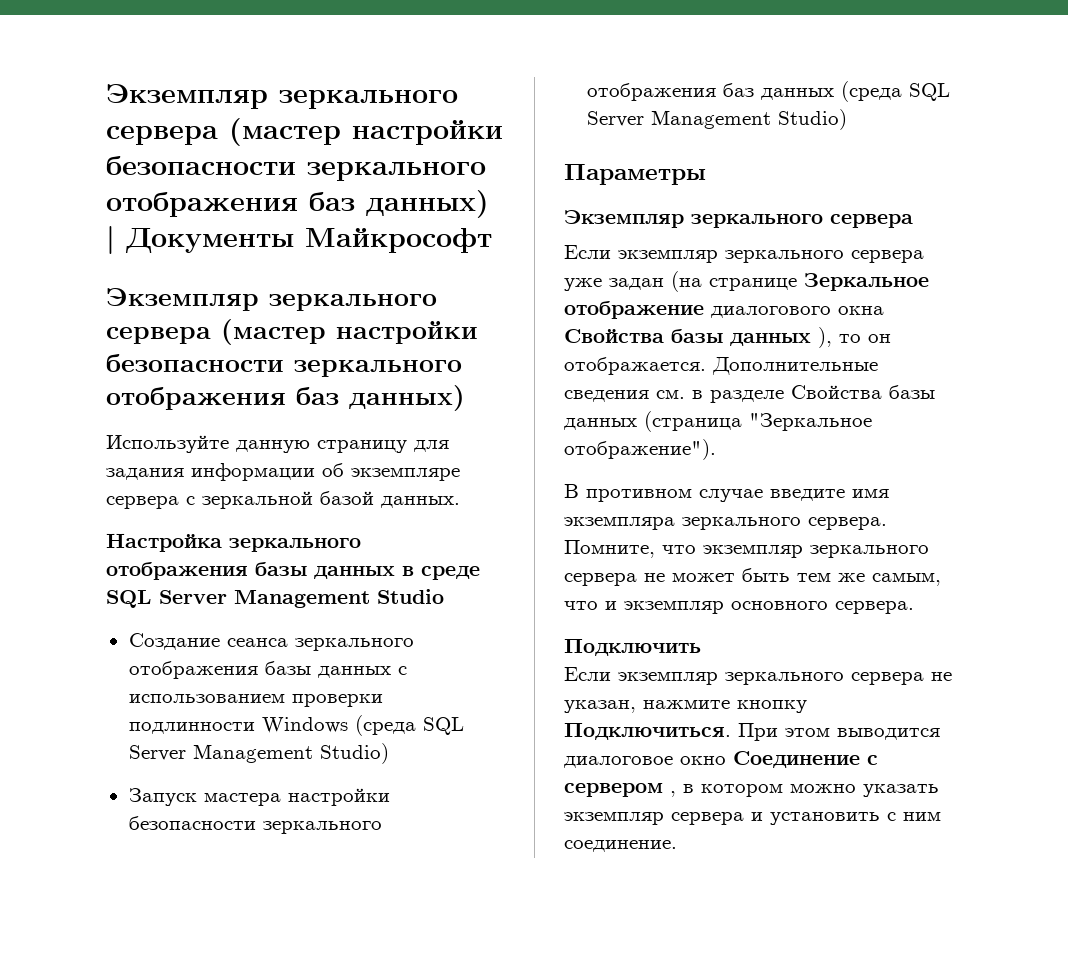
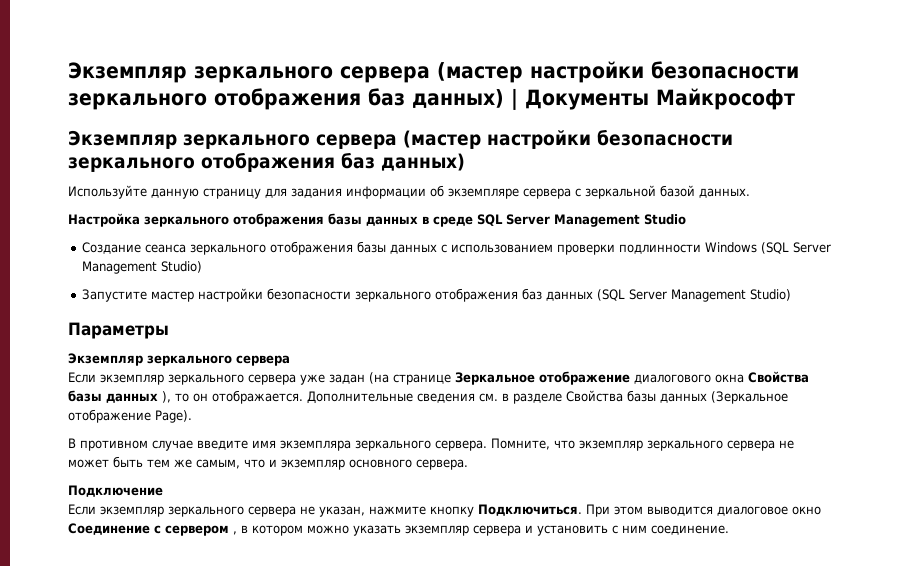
- Создание сеанса зеркального отображения базы данных с использованием проверки подлинности Windows (среда SQL Server Management Studio)
- Запуск мастера настройки безопасности зеркального отображения баз данных (среда SQL Server Management Studio)
+ Создание сеанса зеркального отображения базы данных с использованием проверки подлинности Windows (SQL Server Management Studio)
+ Запустите мастер настройки безопасности зеркального отображения баз данных (SQL Server Management Studio)
- Дополнительные сведения см. в разделе Свойства базы данных (страница "Зеркальное отображение").
+ Дополнительные сведения см. в разделе Свойства базы данных (Зеркальное отображение Page).
- Подключить
+ Подключение

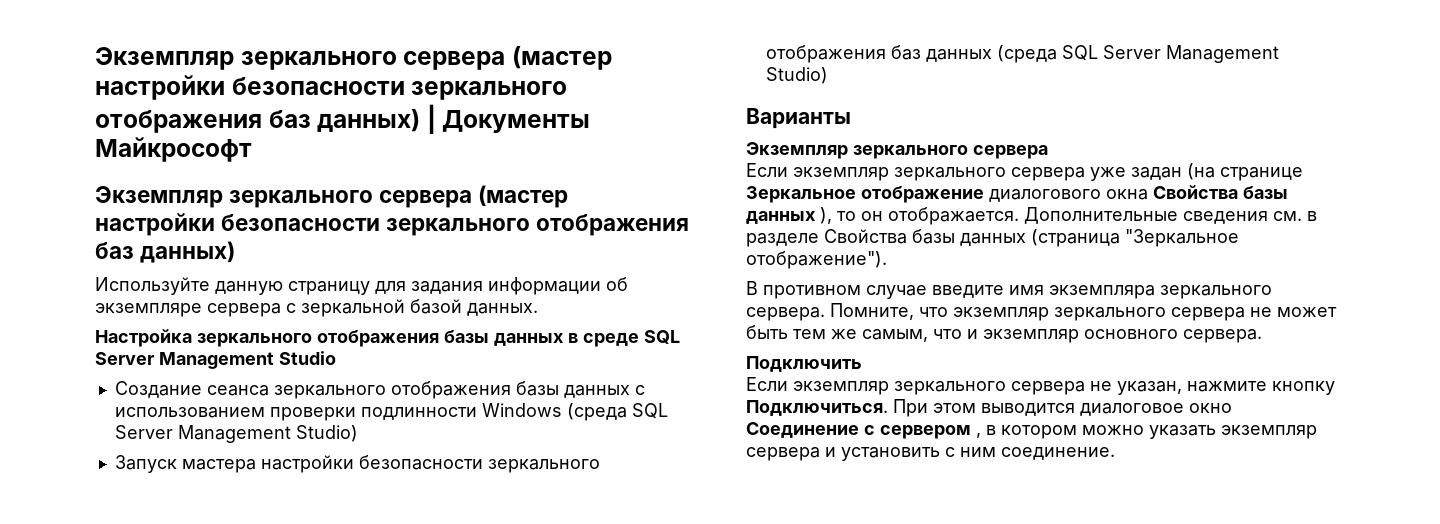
- Создание сеанса зеркального отображения базы данных с использованием проверки подлинности Windows (SQL Server Management Studio)
- Запустите мастер настройки безопасности зеркального отображения баз данных (SQL Server Management Studio)
- Параметры
+ Создание сеанса зеркального отображения базы данных с использованием проверки подлинности Windows (среда SQL Server Management Studio)
+ Запуск мастера настройки безопасности зеркального отображения баз данных (среда SQL Server Management Studio)
+ Варианты
- Дополнительные сведения см. в разделе Свойства базы данных (Зеркальное отображение Page).
+ Дополнительные сведения см. в разделе Свойства базы данных (страница "Зеркальное отображение").
- Подключение
+ Подключить

